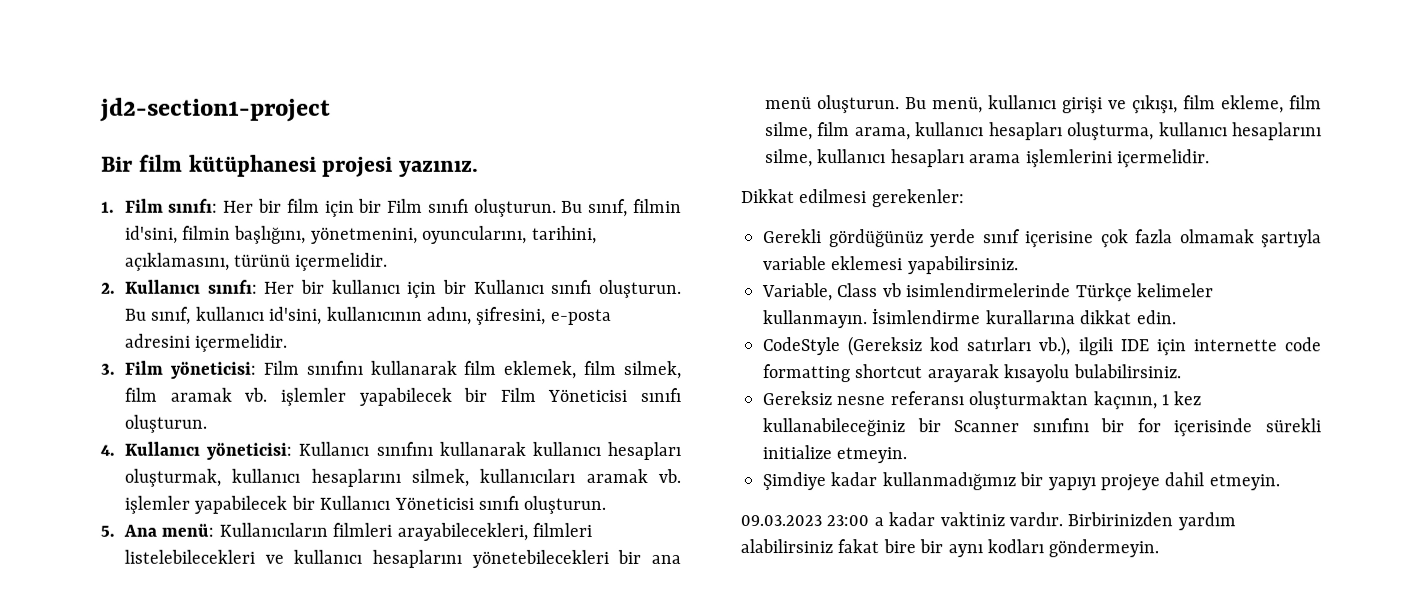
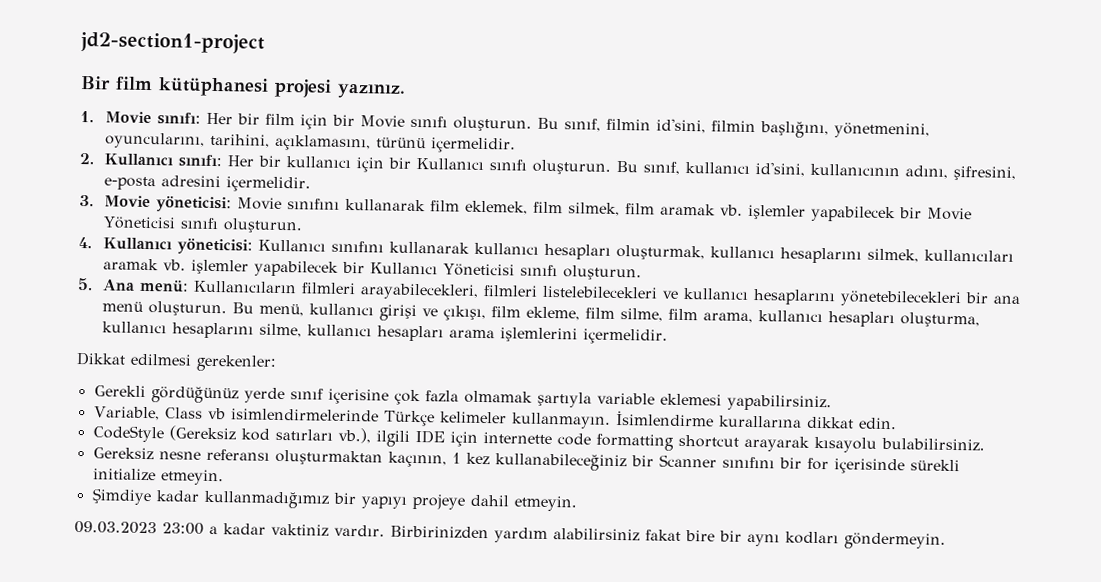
- 1. Film sınıfı: Her bir film için bir Film sınıfı oluşturun.
+ 1. Movie sınıfı: Her bir film için bir Movie sınıfı oluşturun.
- 3. Film yöneticisi: Film sınıfını kullanarak film eklemek, film silmek, film aramak vb. işlemler yapabilecek bir Film Yöneticisi sınıfı oluşturun.
+ 3. Movie yöneticisi: Movie sınıfını kullanarak film eklemek, film silmek, film aramak vb. işlemler yapabilecek bir Movie Yöneticisi sınıfı oluşturun.

